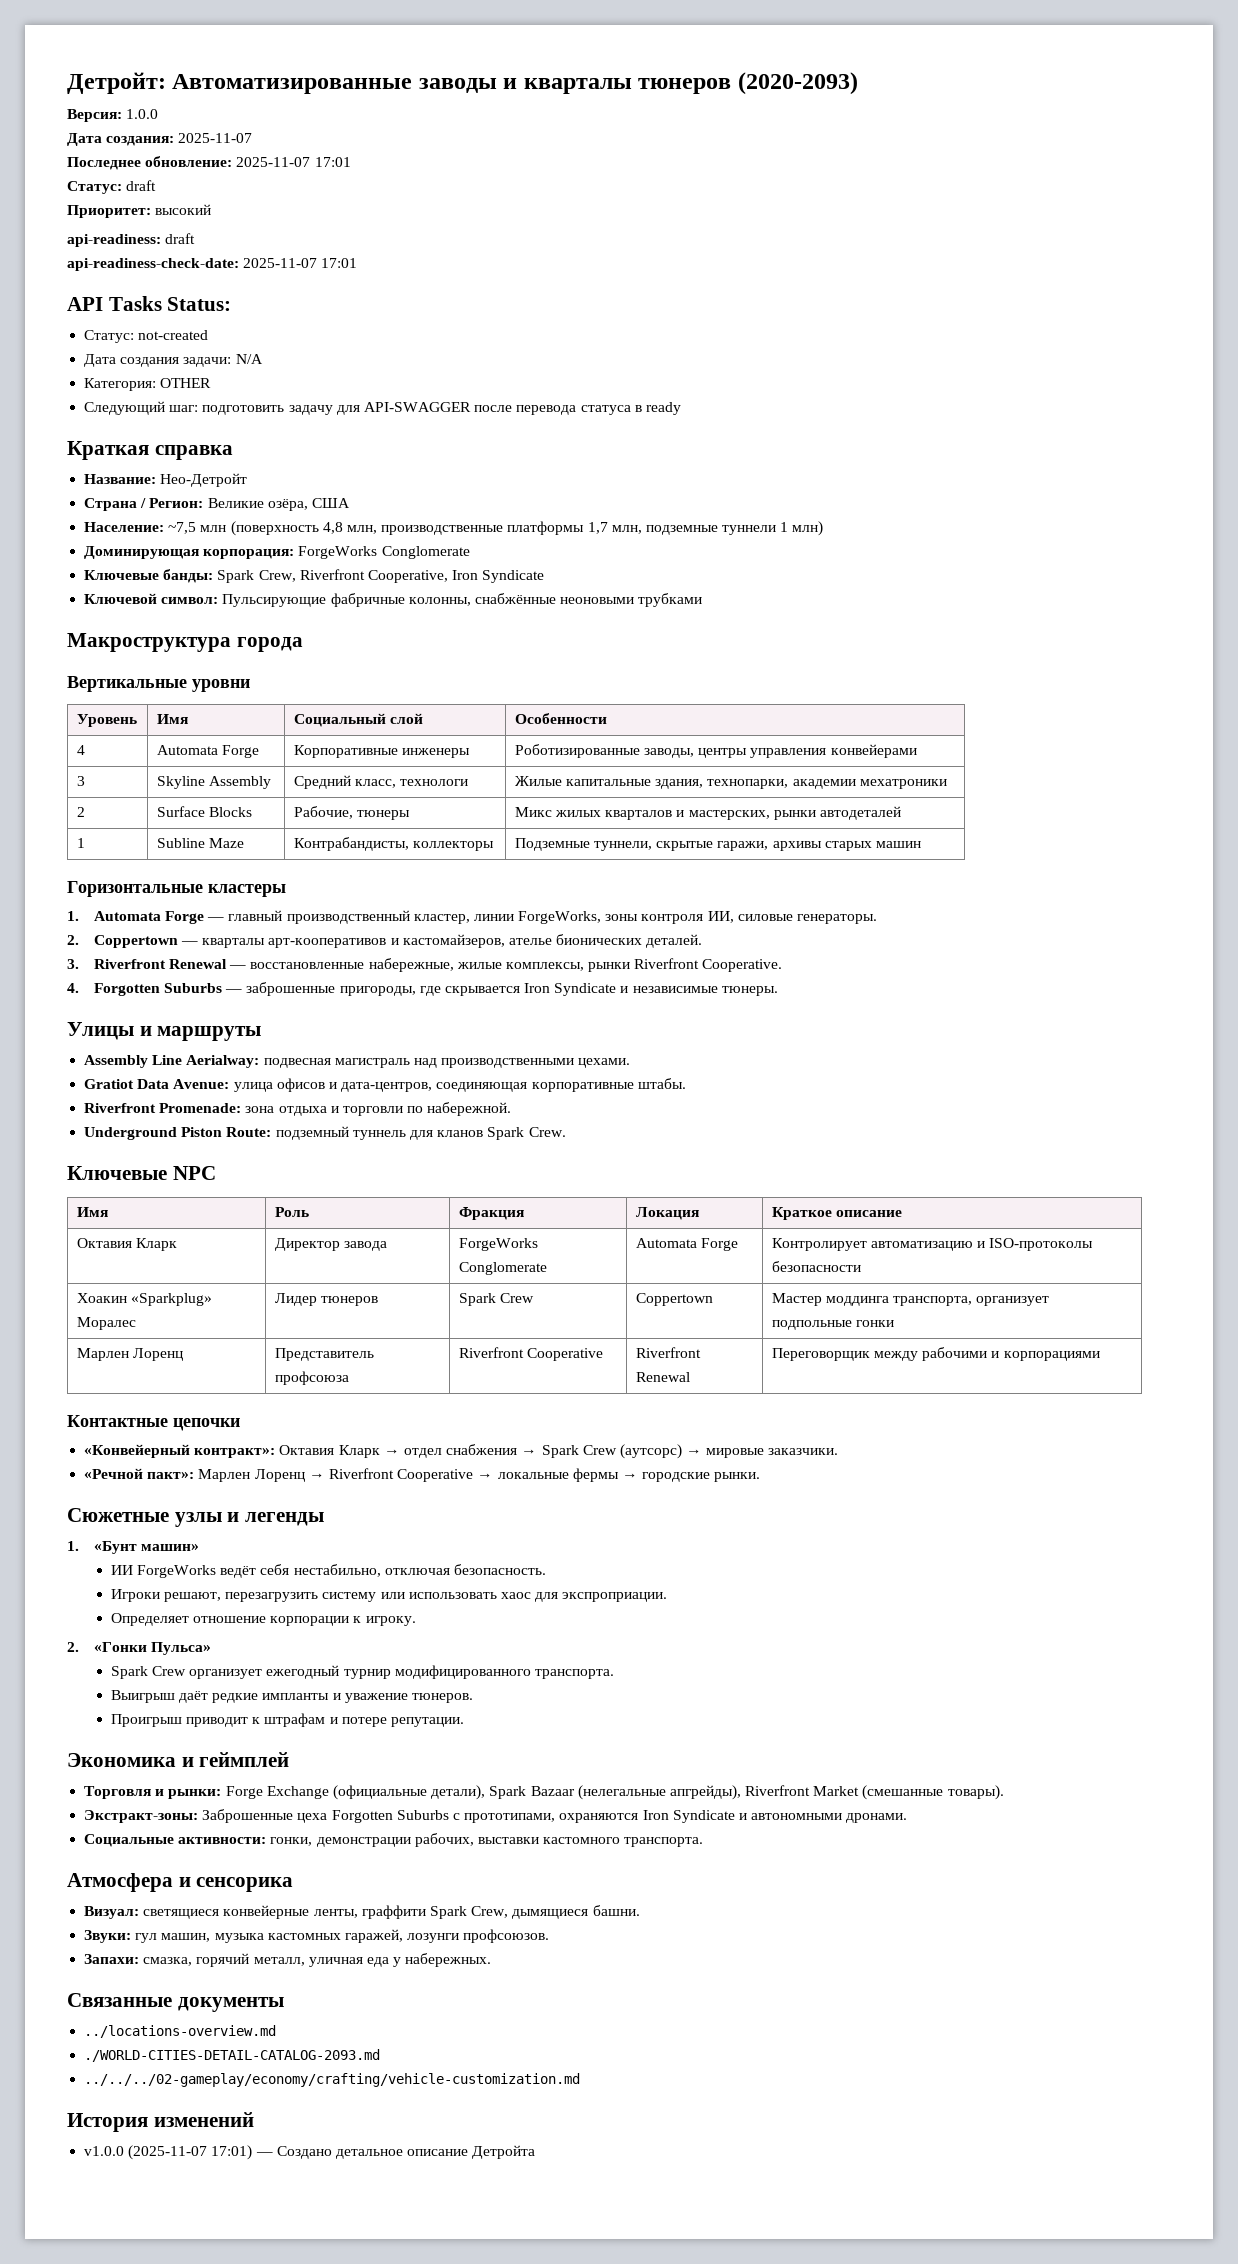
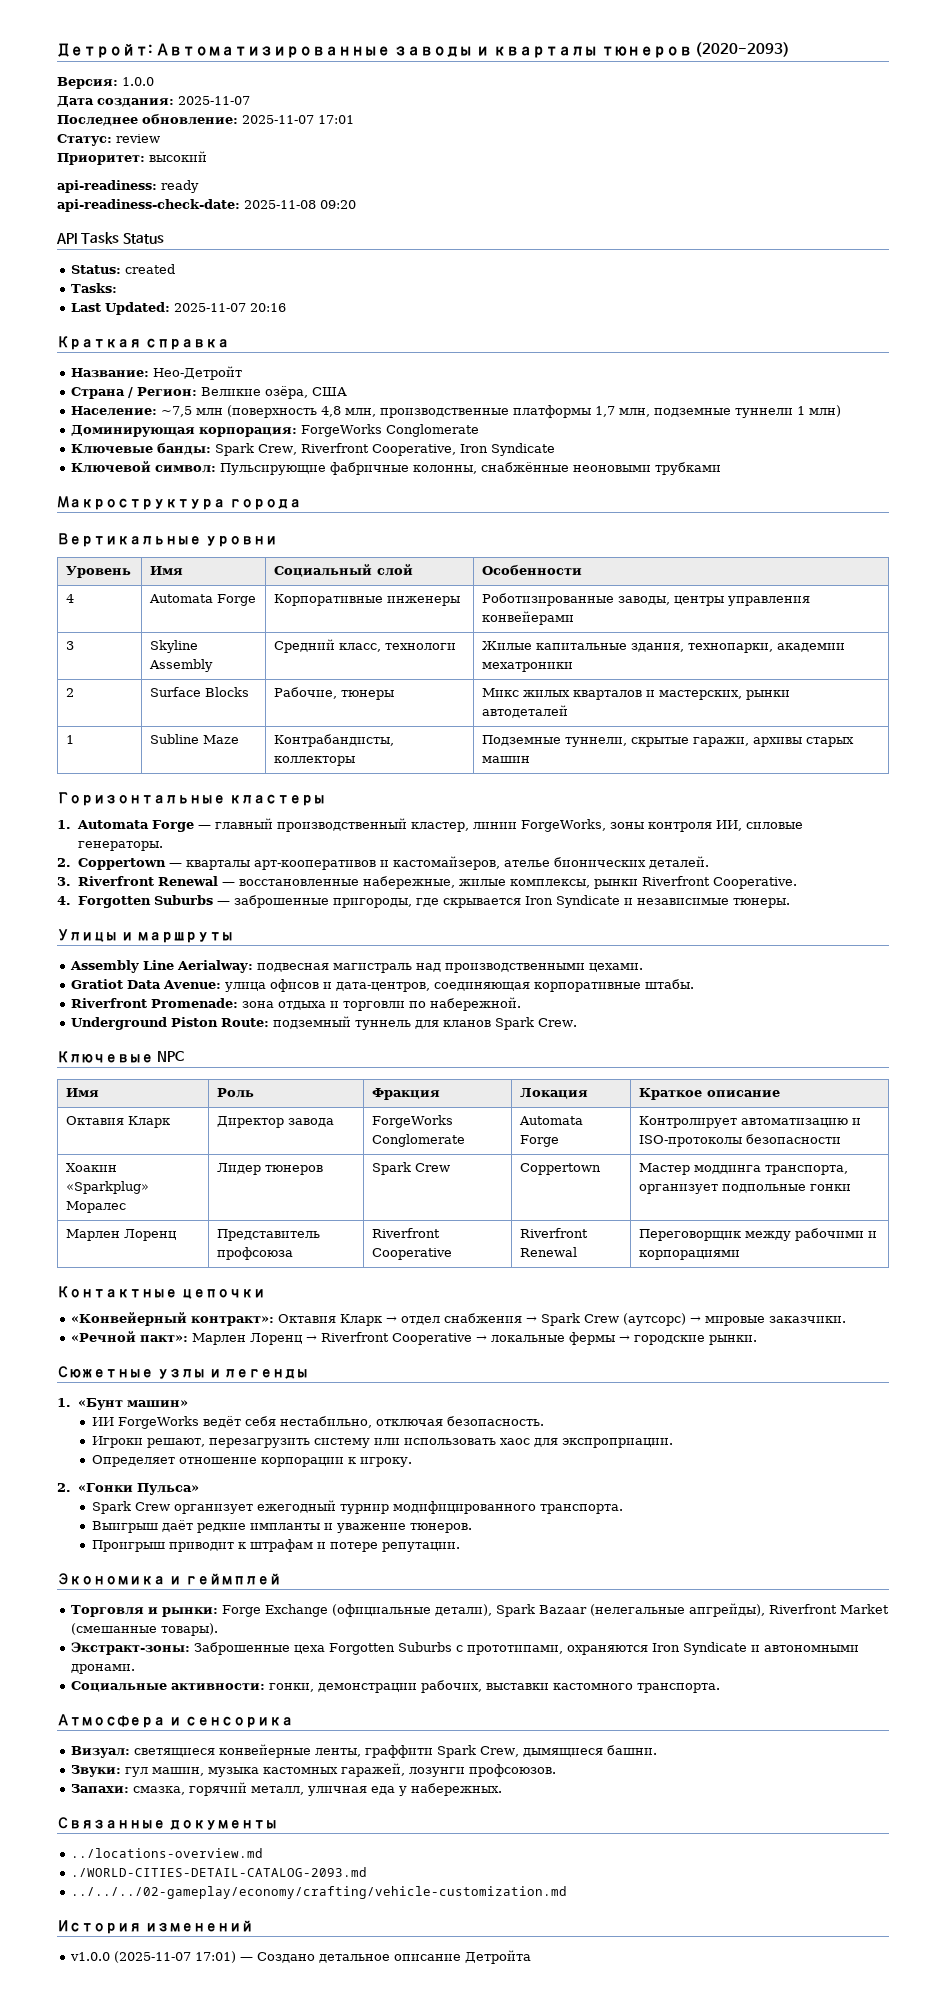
- Статус: draft
+ Статус: review
- api-readiness: draft
+ api-readiness: ready
- api-readiness-check-date: 2025-11-07 17:01
+ api-readiness-check-date: 2025-11-08 09:20
- API Tasks Status:
- Статус: not-created
- Дата создания задачи: N/A
- Категория: OTHER
- Следующий шаг: подготовить задачу для API-SWAGGER после перевода статуса в ready
+ API Tasks Status
+ Status: created
+ Tasks:
+ Last Updated: 2025-11-07 20:16

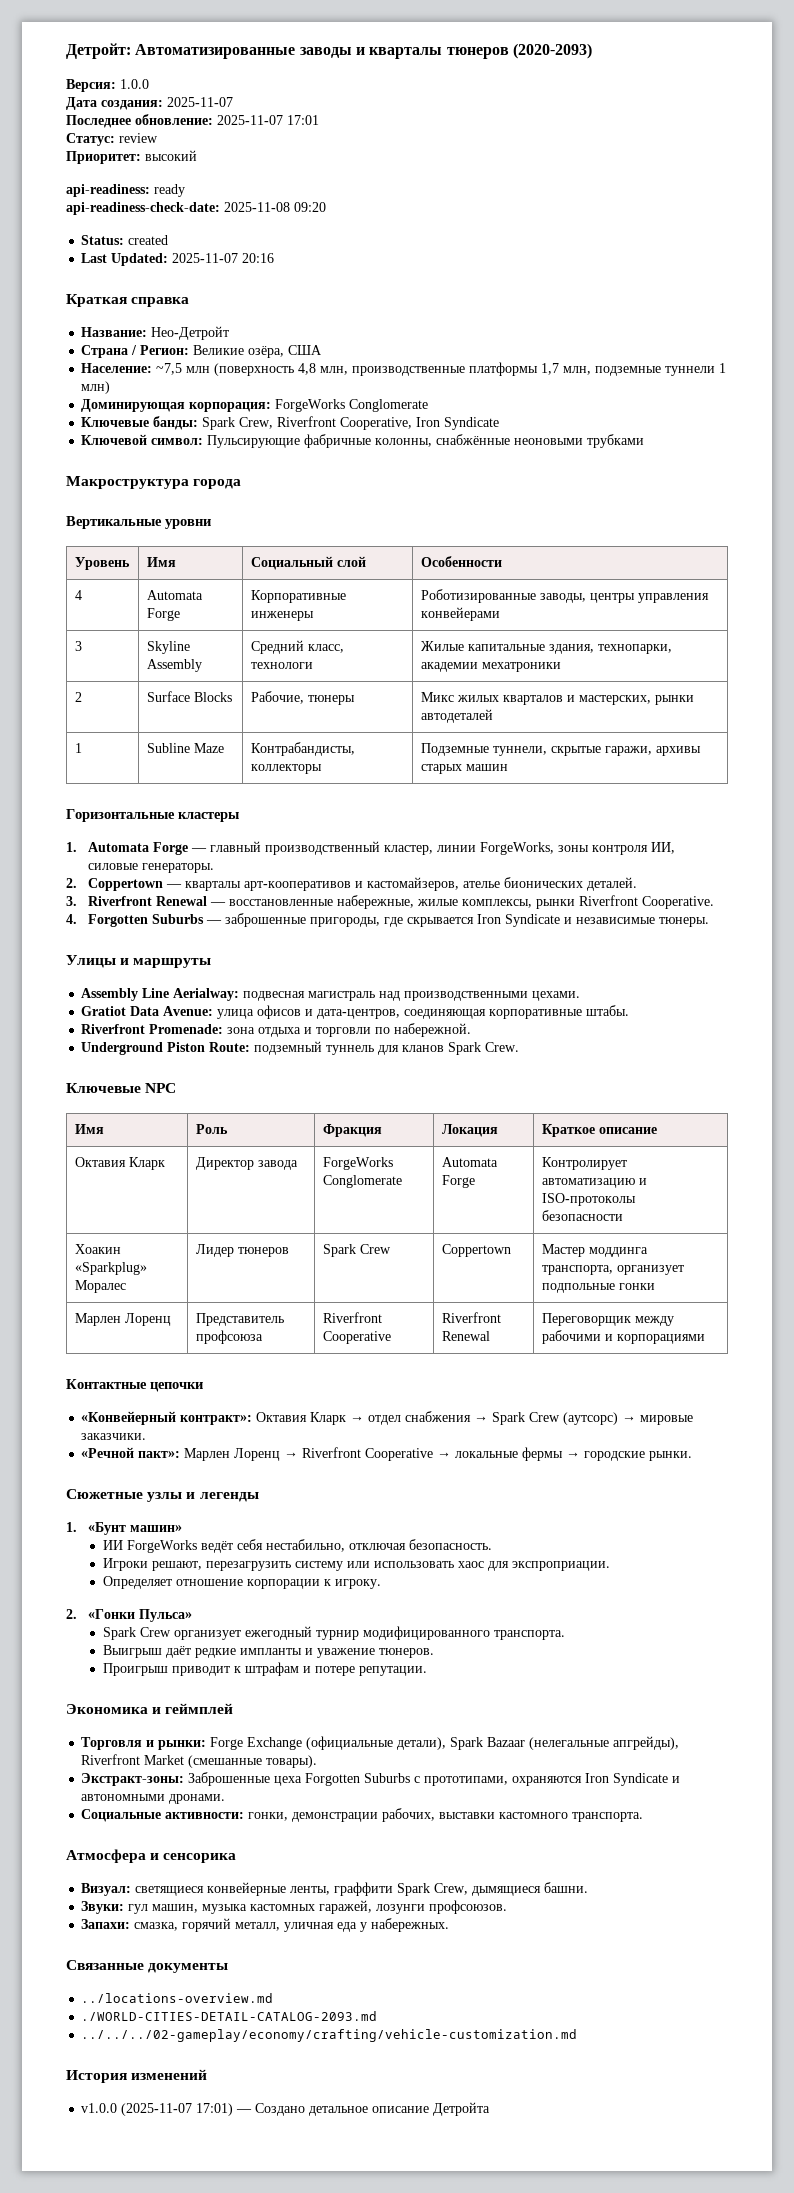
- API Tasks Status
- Tasks:

